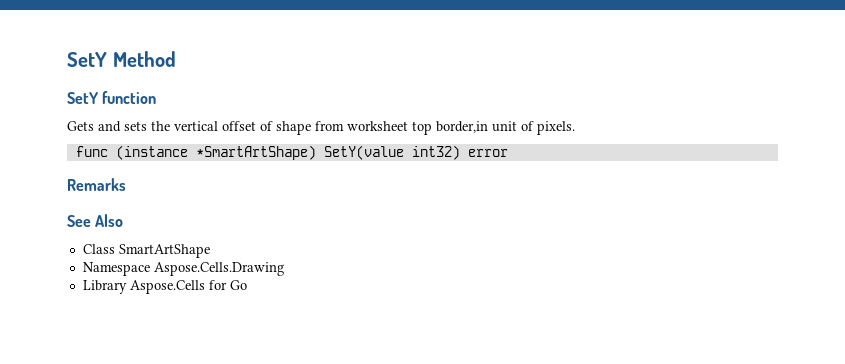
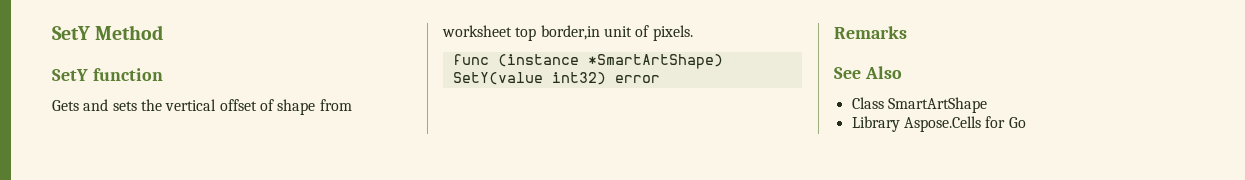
- Namespace Aspose.Cells.Drawing

